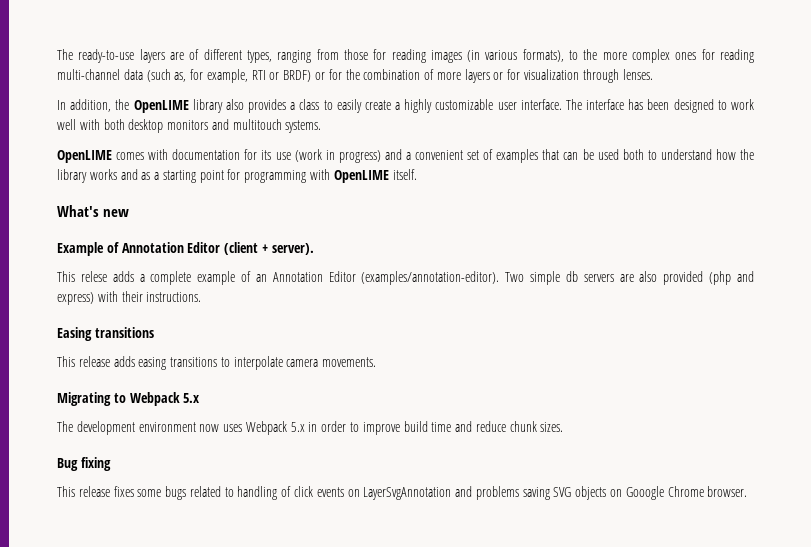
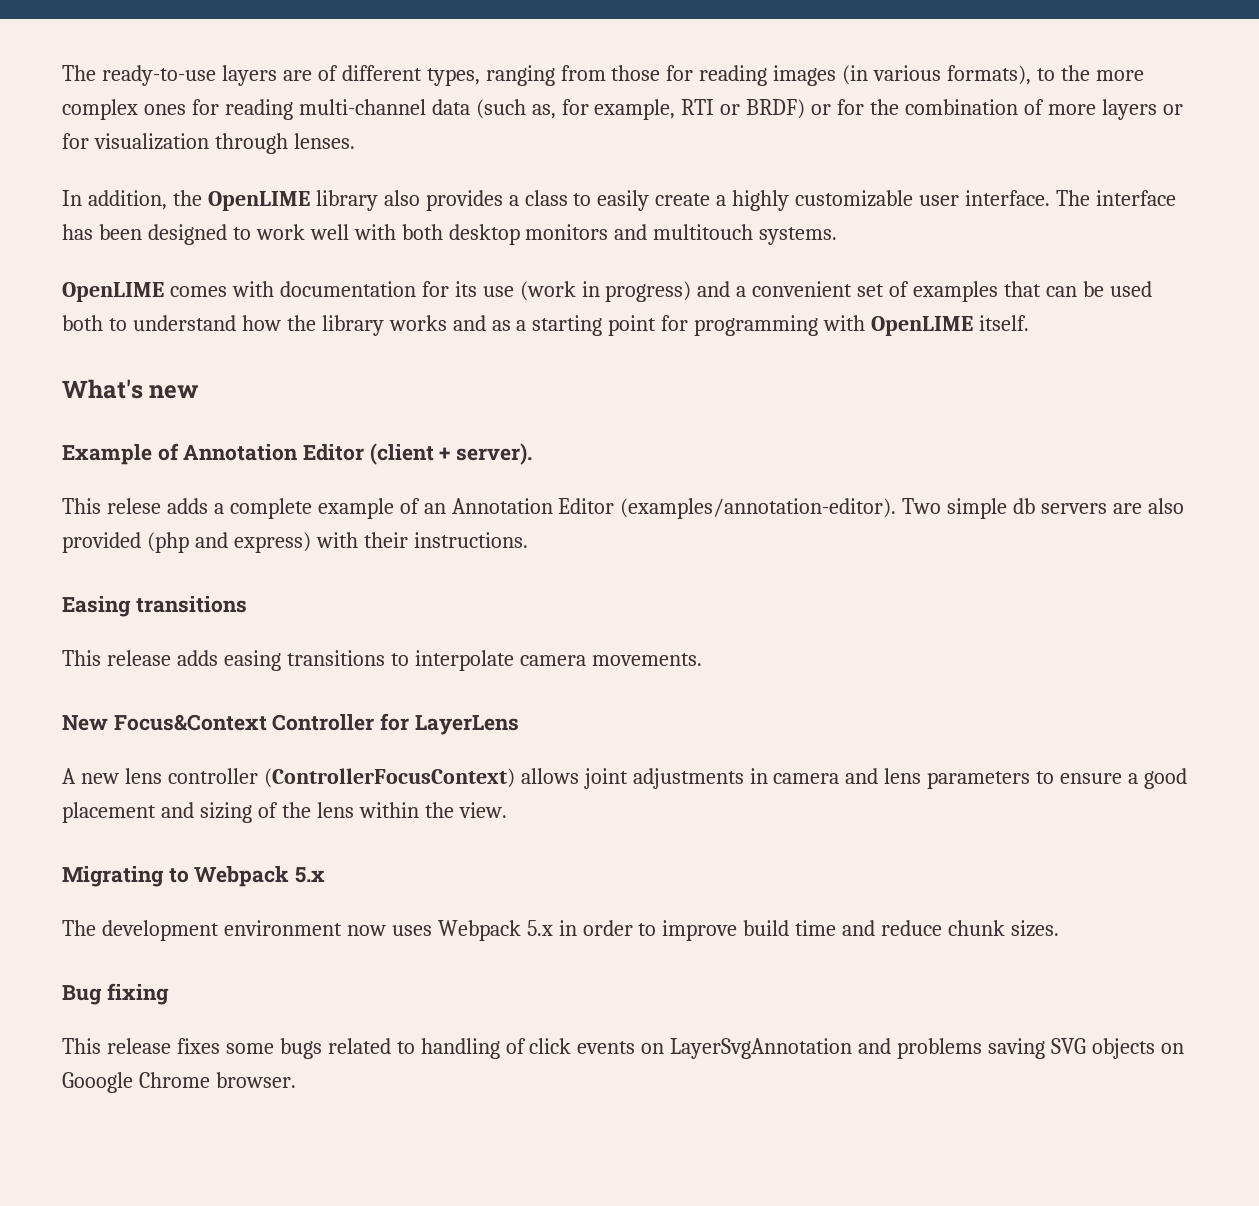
+ New Focus&Context Controller for LayerLens
+ A new lens controller (ControllerFocusContext) allows joint adjustments in camera and lens parameters to ensure a good placement and sizing of the lens within the view.

